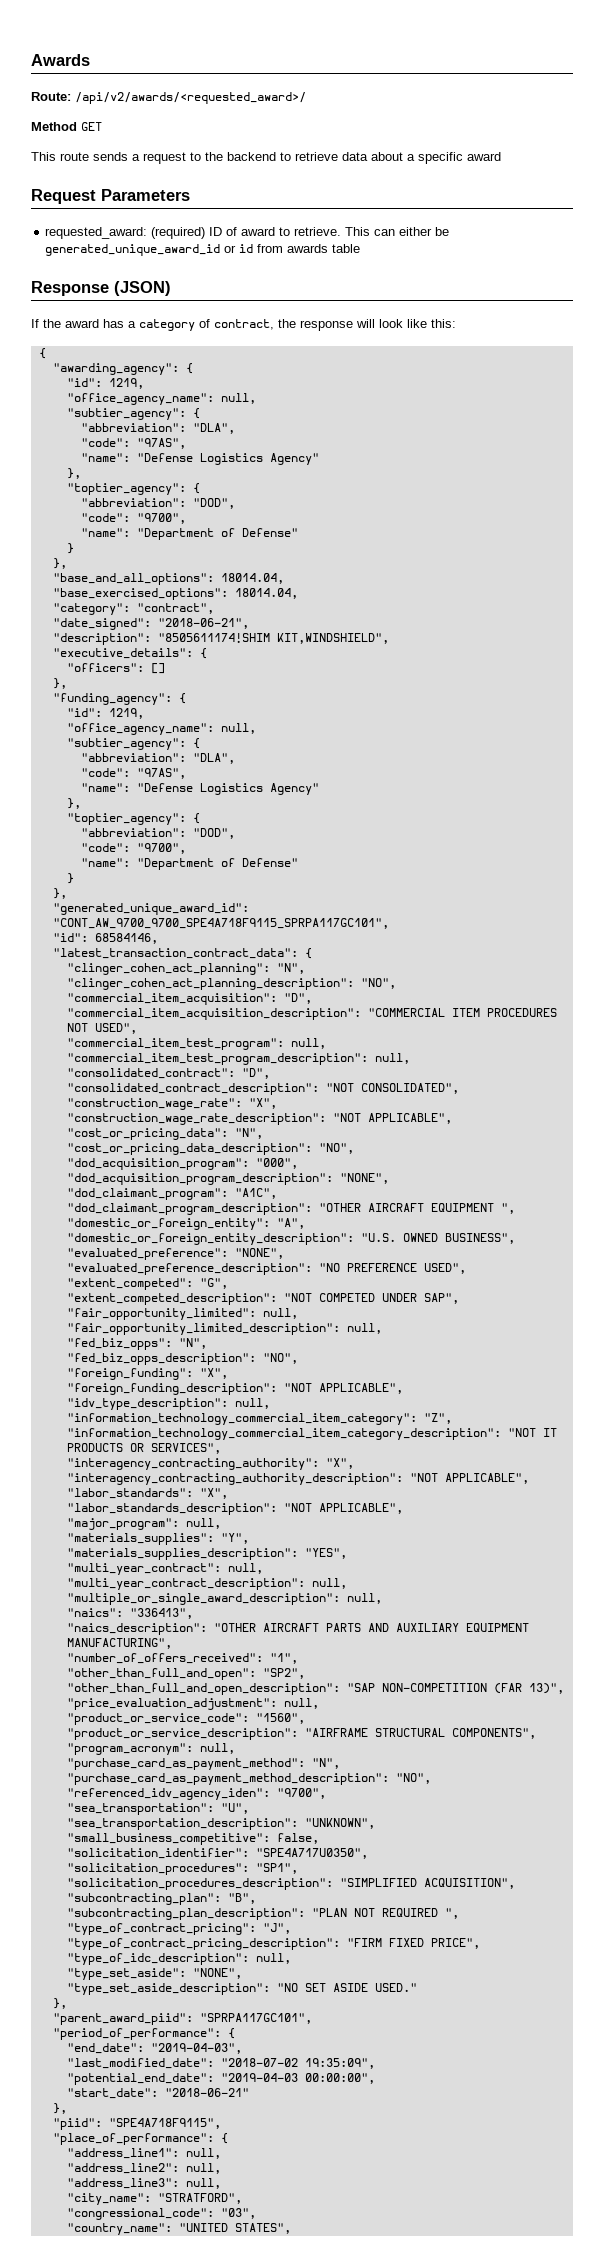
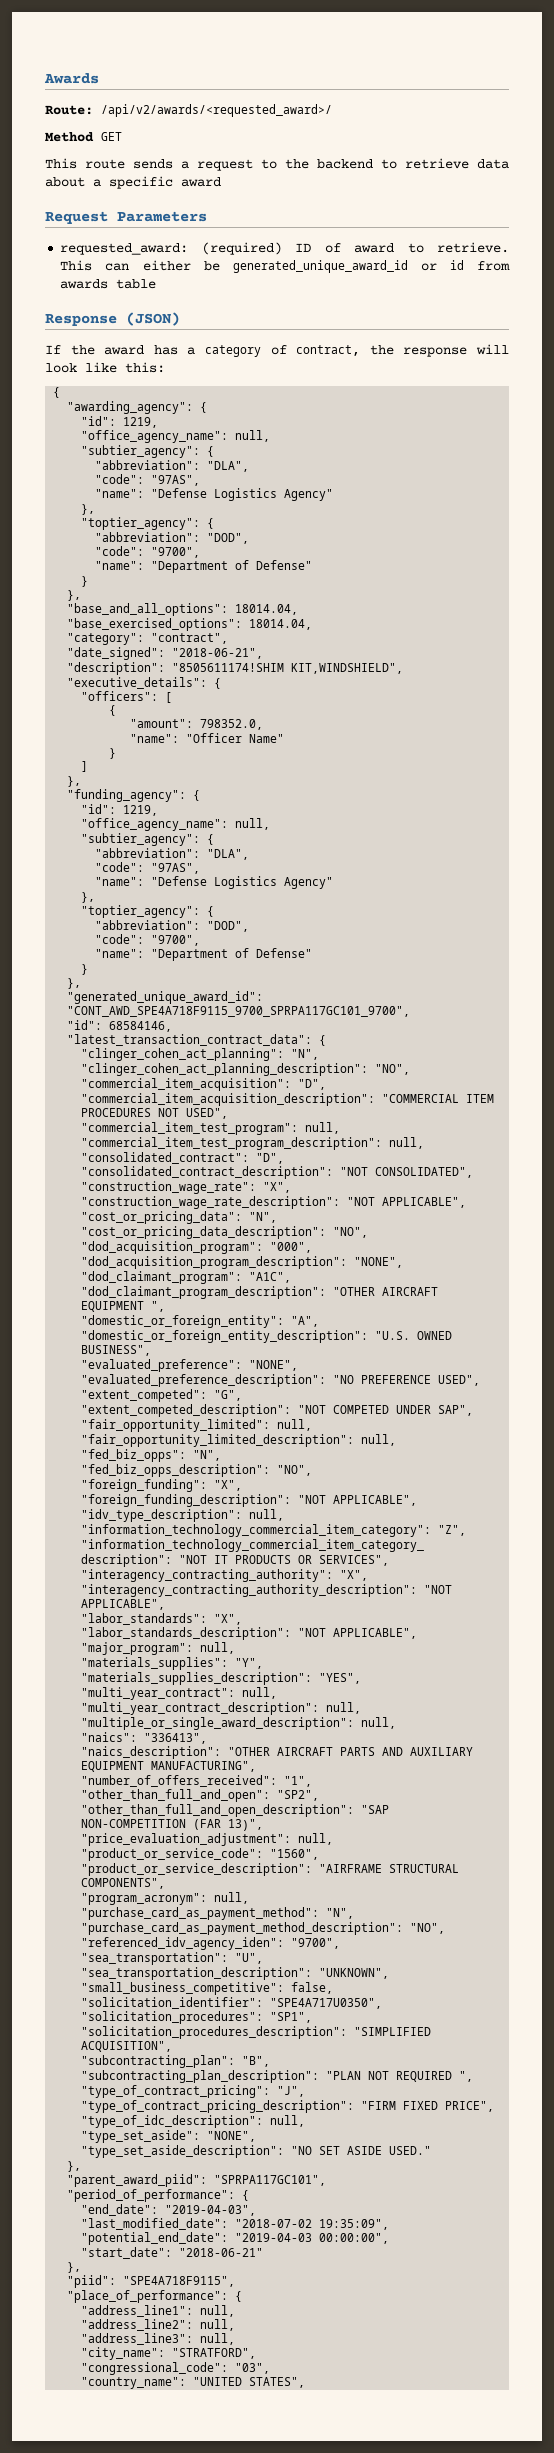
- "officers": []
+ "officers": [
+ {
+ "amount": 798352.0,
+ "name": "Officer Name"
+ }
+ ]
- "generated_unique_award_id": "CONT_AW_9700_9700_SPE4A718F9115_SPRPA117GC101",
+ "generated_unique_award_id": "CONT_AWD_SPE4A718F9115_9700_SPRPA117GC101_9700",

